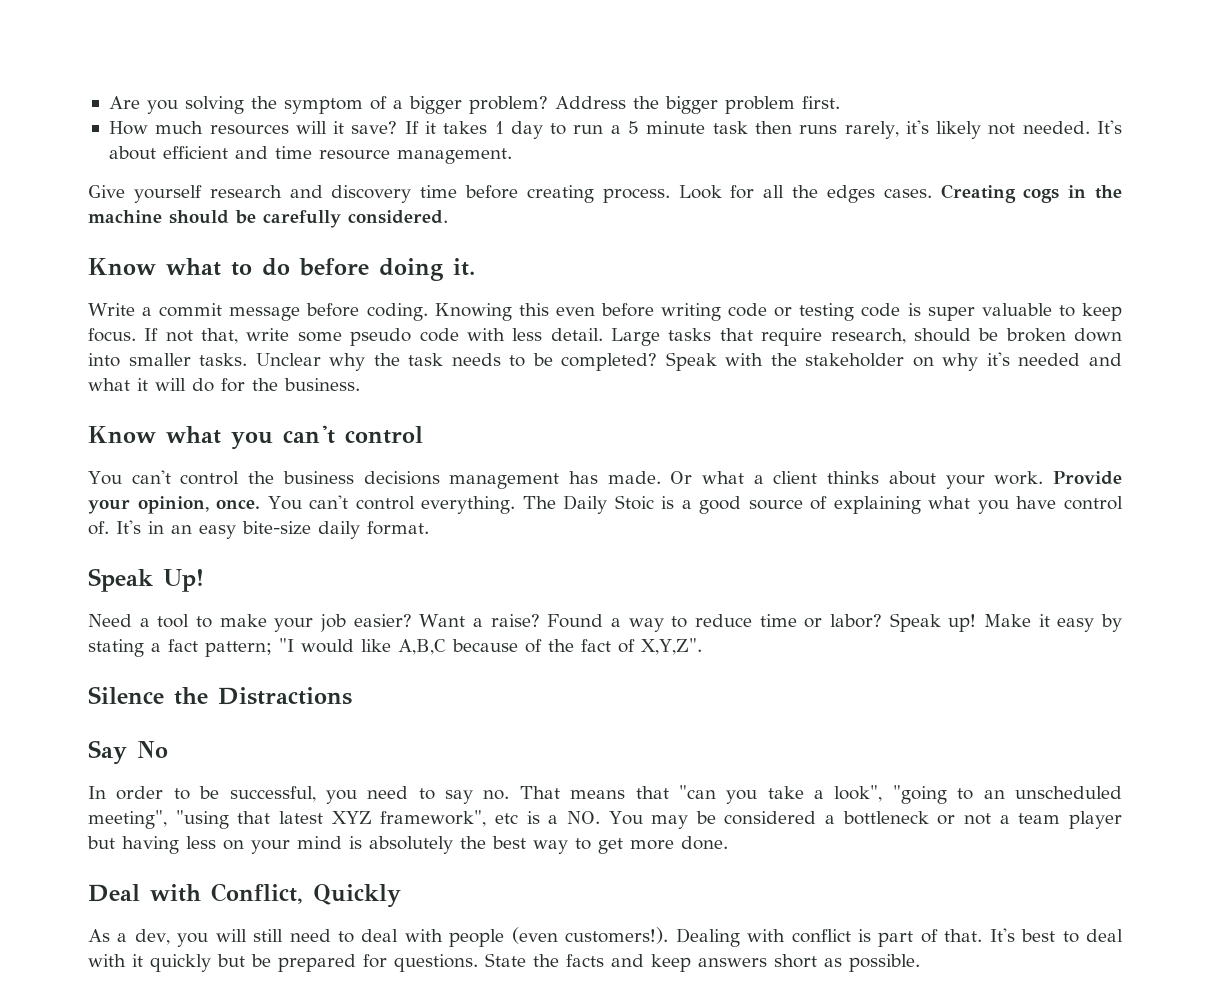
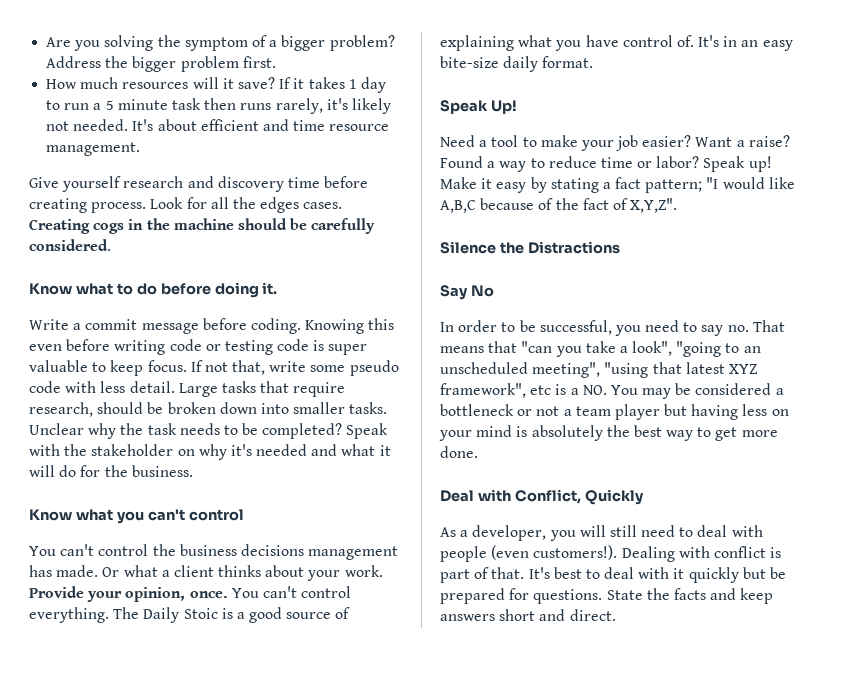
- As a dev, you will still need to deal with people (even customers!).
+ As a developer, you will still need to deal with people (even customers!).
- State the facts and keep answers short as possible.
+ State the facts and keep answers short and direct.

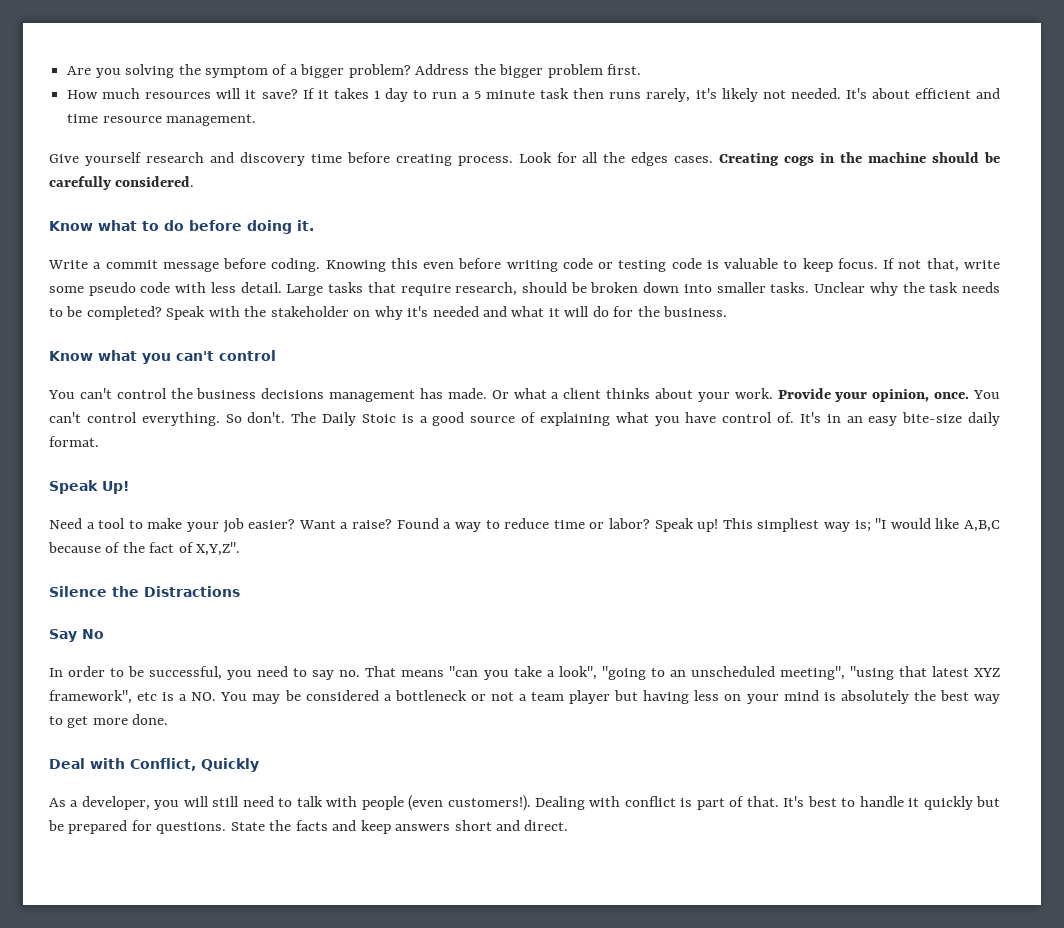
- Knowing this even before writing code or testing code is super valuable to keep focus.
+ Knowing this even before writing code or testing code is valuable to keep focus.
+ So don't.
- Make it easy by stating a fact pattern; "I would like A,B,C because of the fact of X,Y,Z".
+ This simpliest way is; "I would like A,B,C because of the fact of X,Y,Z".
- In order to be successful, you need to say no. That means that "can you take a look", "going to an unscheduled meeting", "using that latest XYZ framework", etc is a NO. You may be considered a bottleneck or not a team player but having less on your mind is absolutely the best way to get more done.
+ In order to be successful, you need to say no. That means "can you take a look", "going to an unscheduled meeting", "using that latest XYZ framework", etc is a NO. You may be considered a bottleneck or not a team player but having less on your mind is absolutely the best way to get more done.
- As a developer, you will still need to deal with people (even customers!).
+ As a developer, you will still need to talk with people (even customers!).
- It's best to deal with it quickly but be prepared for questions.
+ It's best to handle it quickly but be prepared for questions.

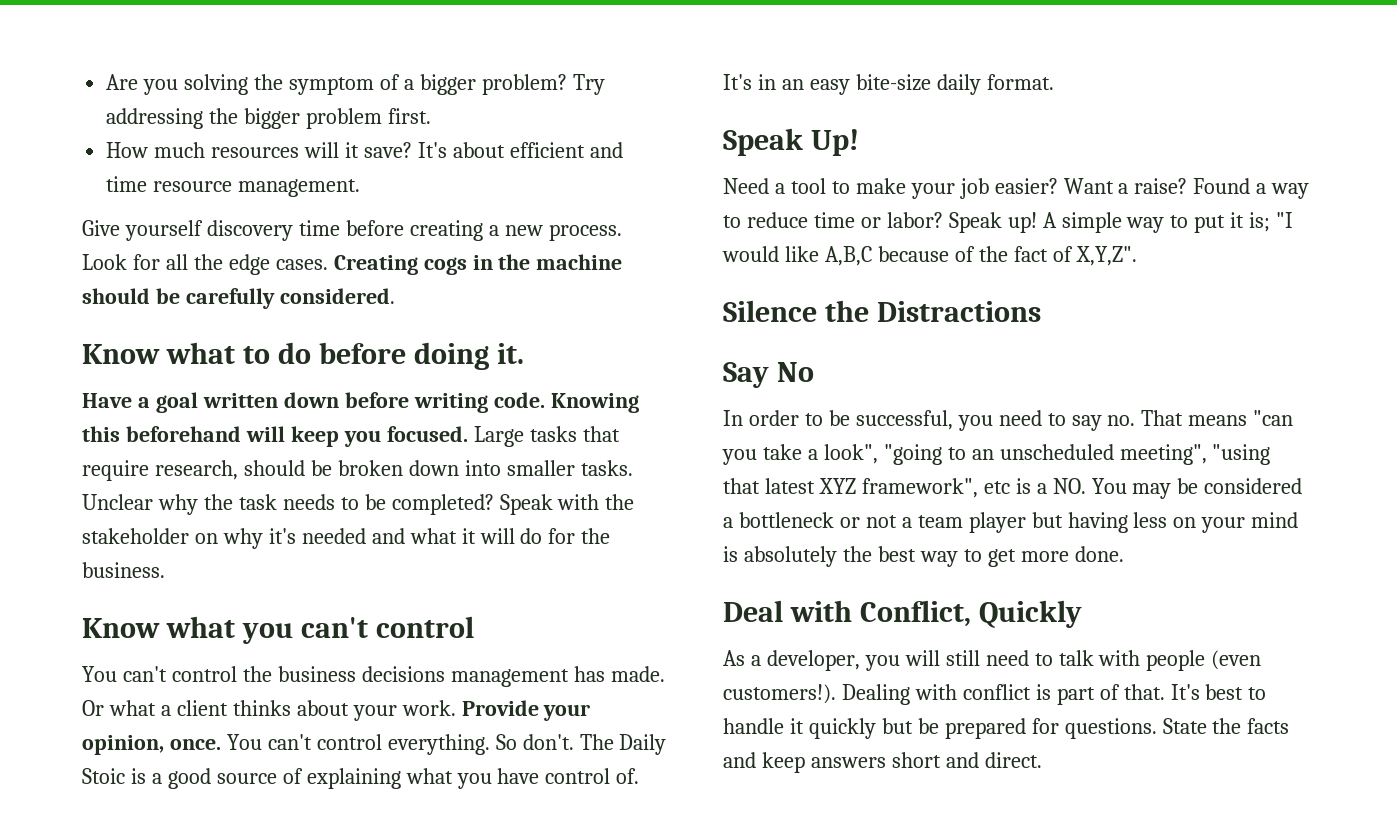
- Address the bigger problem first.
+ Try addressing the bigger problem first.
- If it takes 1 day to run a 5 minute task then runs rarely, it's likely not needed.
- Give yourself research and discovery time before creating process.
+ Give yourself discovery time before creating a new process.
- Look for all the edges cases.
+ Look for all the edge cases.
- Write a commit message before coding. Knowing this even before writing code or testing code is valuable to keep focus. If not that, write some pseudo code with less detail.
+ Have a goal written down before writing code. Knowing this beforehand will keep you focused.
- This simpliest way is; "I would like A,B,C because of the fact of X,Y,Z".
+ A simple way to put it is; "I would like A,B,C because of the fact of X,Y,Z".

